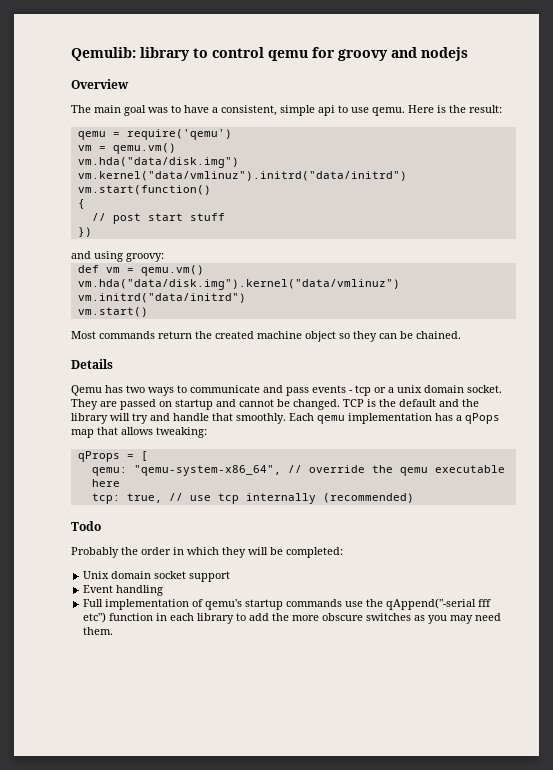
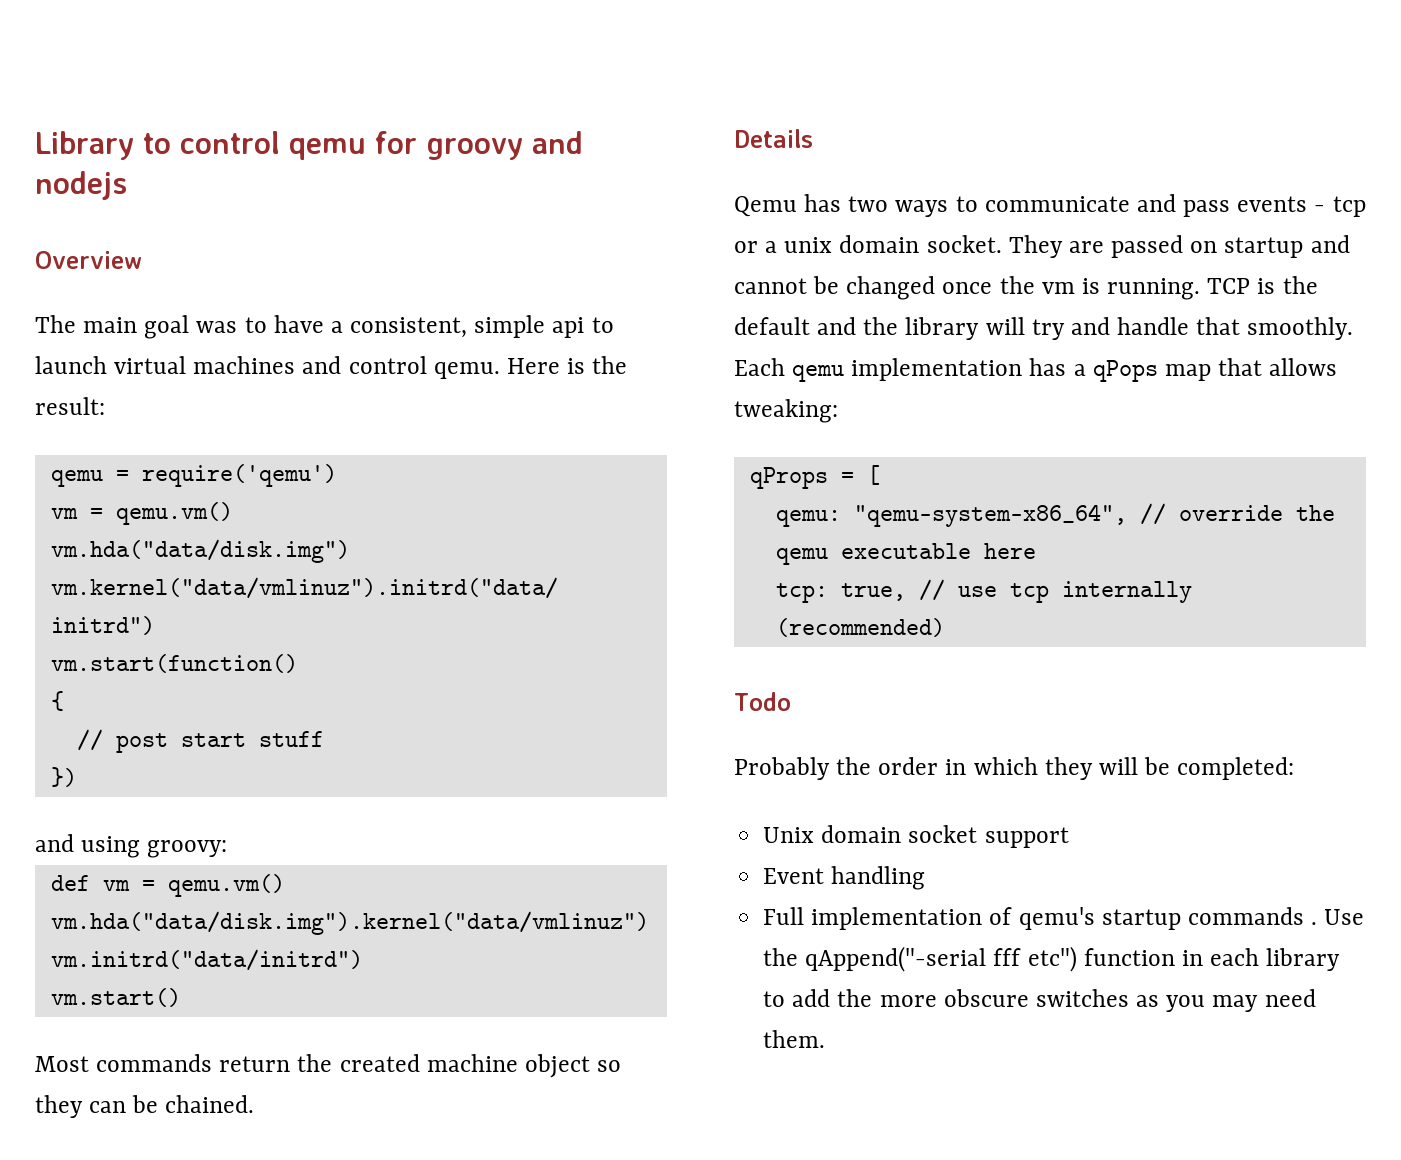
- Qemulib: library to control qemu for groovy and nodejs
+ Library to control qemu for groovy and nodejs
- The main goal was to have a consistent, simple api to use qemu.
+ The main goal was to have a consistent, simple api to launch virtual machines and control qemu.
- They are passed on startup and cannot be changed.
+ They are passed on startup and cannot be changed once the vm is running.
- Full implementation of qemu's startup commands use the qAppend("-serial fff etc") function in each library to add the more obscure switches as you may need them.
+ Full implementation of qemu's startup commands . Use the qAppend("-serial fff etc") function in each library to add the more obscure switches as you may need them.

